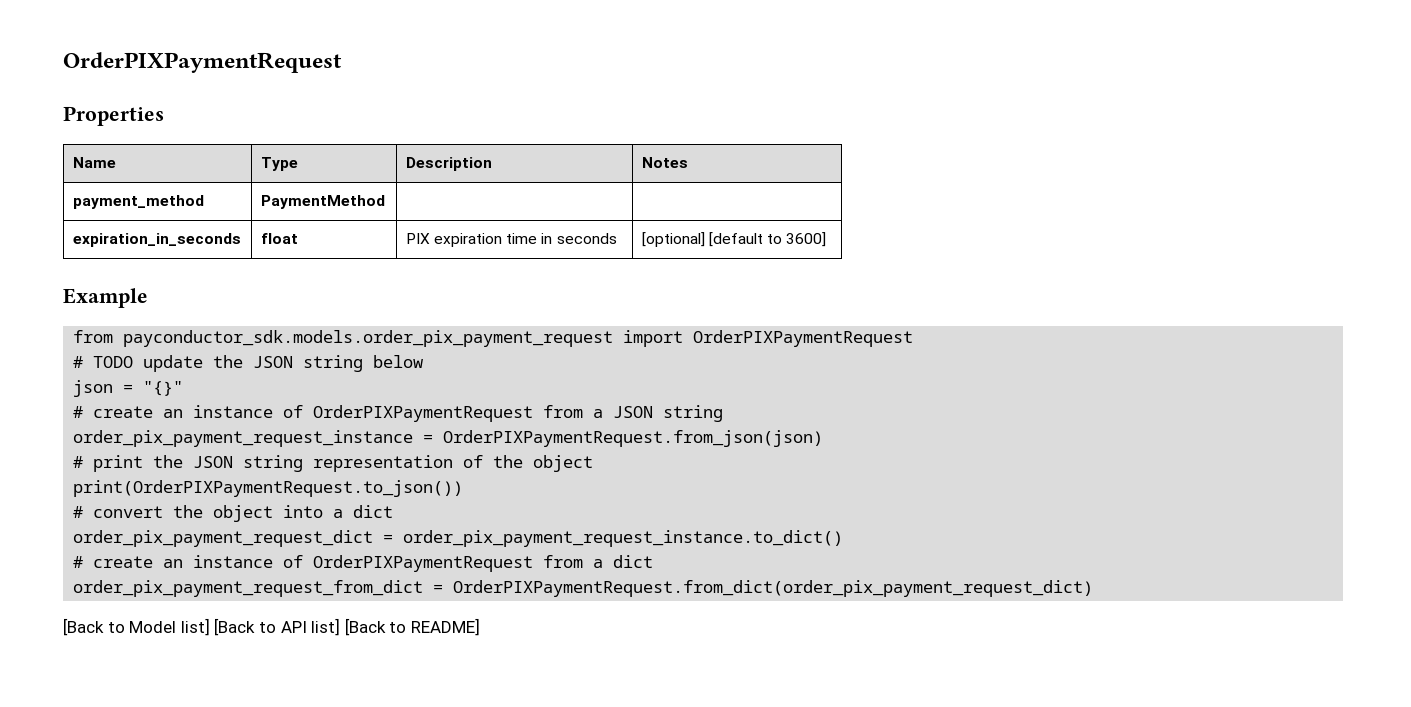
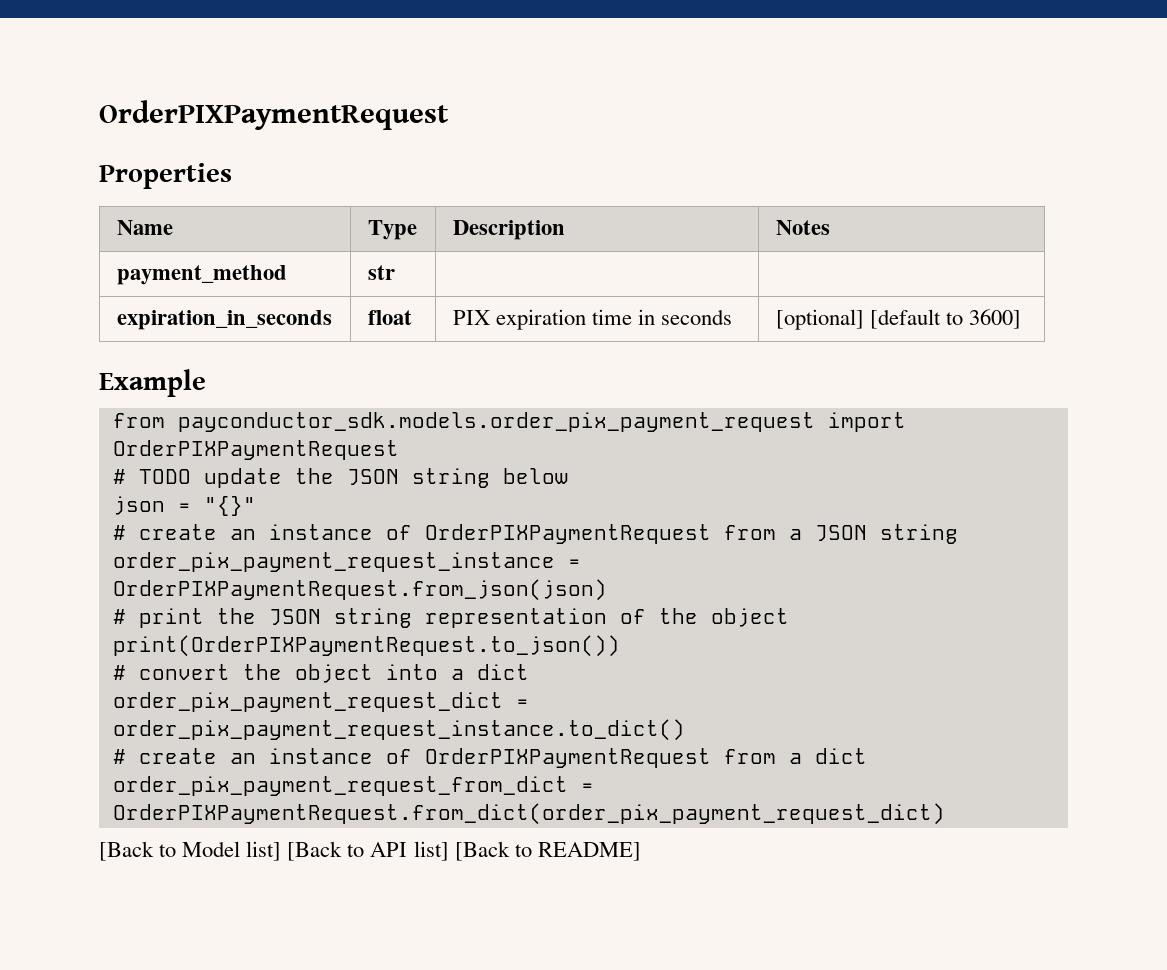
- payment_method | PaymentMethod | |
+ payment_method | str | |

